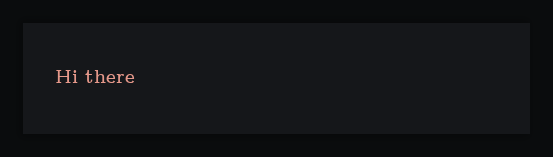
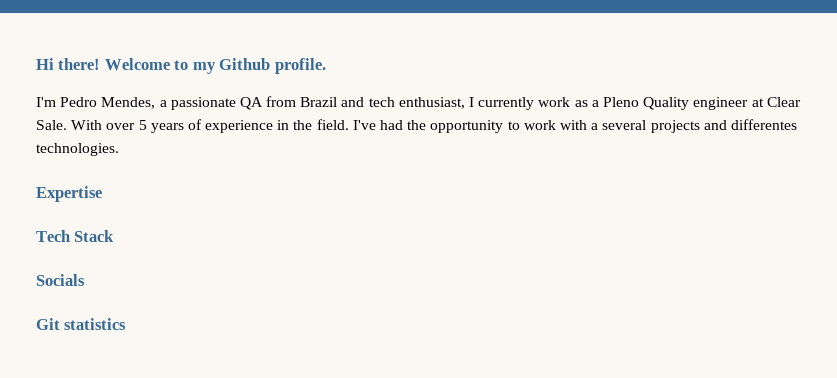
- Hi there
+ Hi there! Welcome to my Github profile.
+ I'm Pedro Mendes, a passionate QA from Brazil and tech enthusiast, I currently work as a Pleno Quality engineer at Clear Sale. With over 5 years of experience in the field. I've had the opportunity to work with a several projects and differentes technologies.
+ Expertise
+ Tech Stack
+ Socials
+ Git statistics

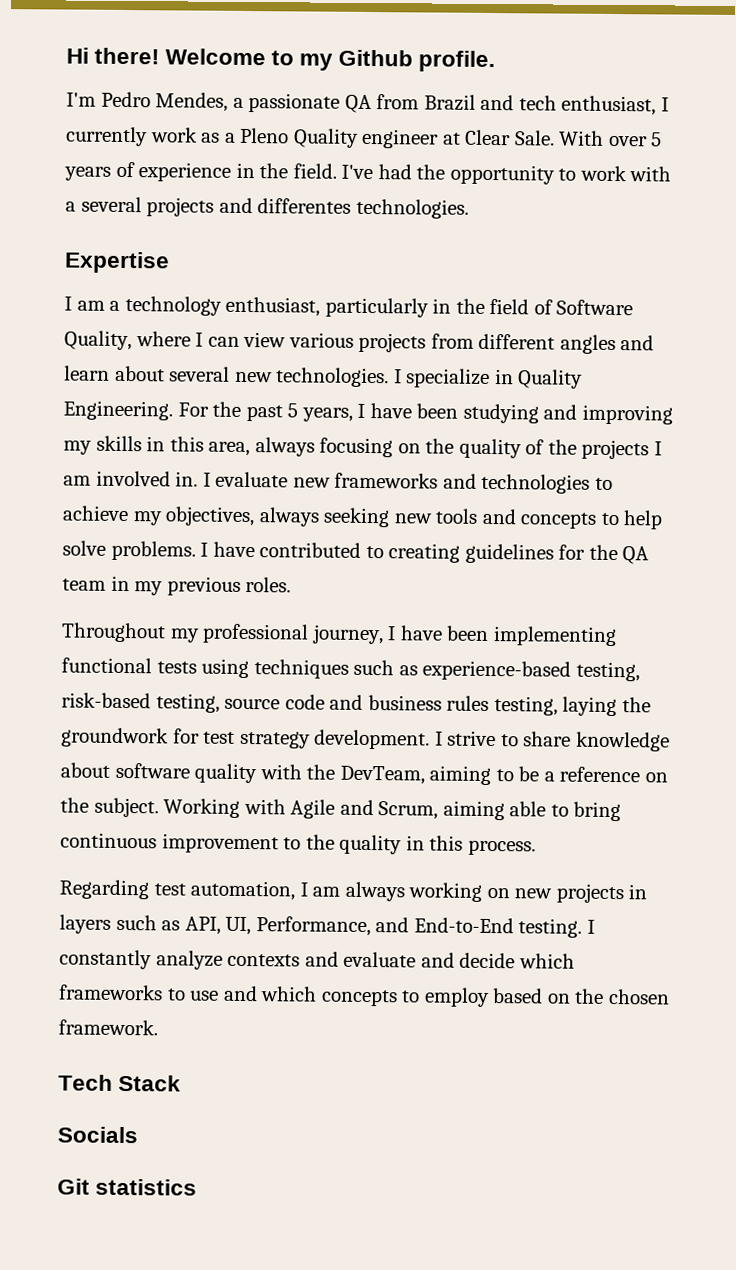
+ I am a technology enthusiast, particularly in the field of Software Quality, where I can view various projects from different angles and learn about several new technologies. I specialize in Quality Engineering. For the past 5 years, I have been studying and improving my skills in this area, always focusing on the quality of the projects I am involved in. I evaluate new frameworks and technologies to achieve my objectives, always seeking new tools and concepts to help solve problems. I have contributed to creating guidelines for the QA team in my previous roles.
+ Throughout my professional journey, I have been implementing functional tests using techniques such as experience-based testing, risk-based testing, source code and business rules testing, laying the groundwork for test strategy development. I strive to share knowledge about software quality with the DevTeam, aiming to be a reference on the subject. Working with Agile and Scrum, aiming able to bring continuous improvement to the quality in this process.
+ Regarding test automation, I am always working on new projects in layers such as API, UI, Performance, and End-to-End testing. I constantly analyze contexts and evaluate and decide which frameworks to use and which concepts to employ based on the chosen framework.

